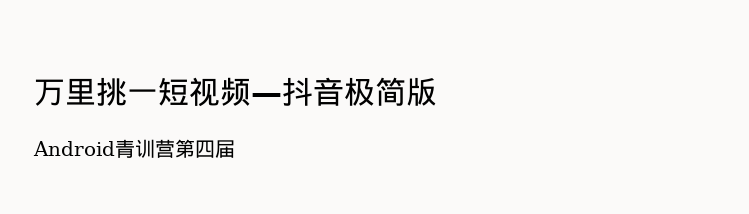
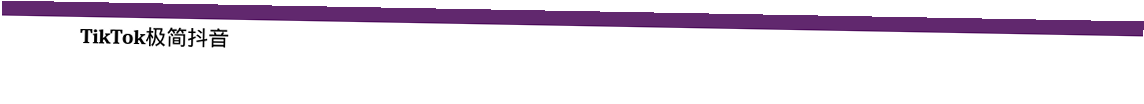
- 万里挑一短视频—抖音极简版
- Android青训营第四届
+ TikTok极简抖音

